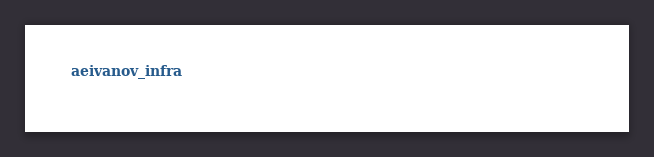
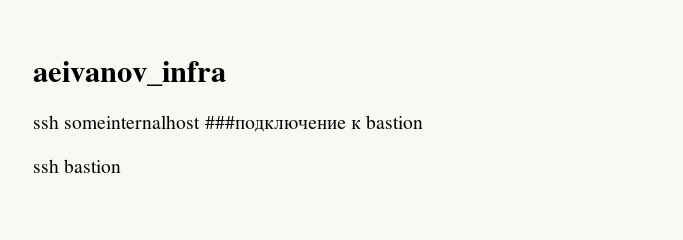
+ ssh someinternalhost ###подключение к bastion
+ ssh bastion

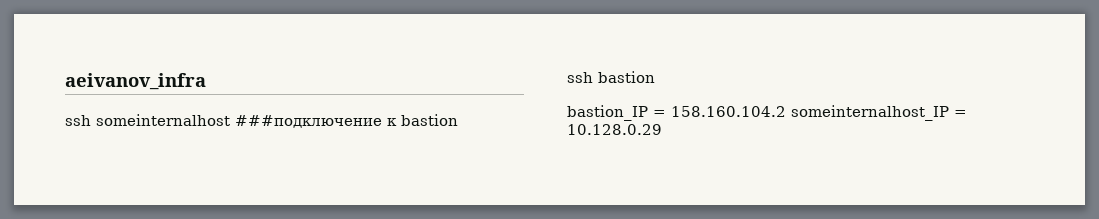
+ bastion_IP = 158.160.104.2 someinternalhost_IP = 10.128.0.29

